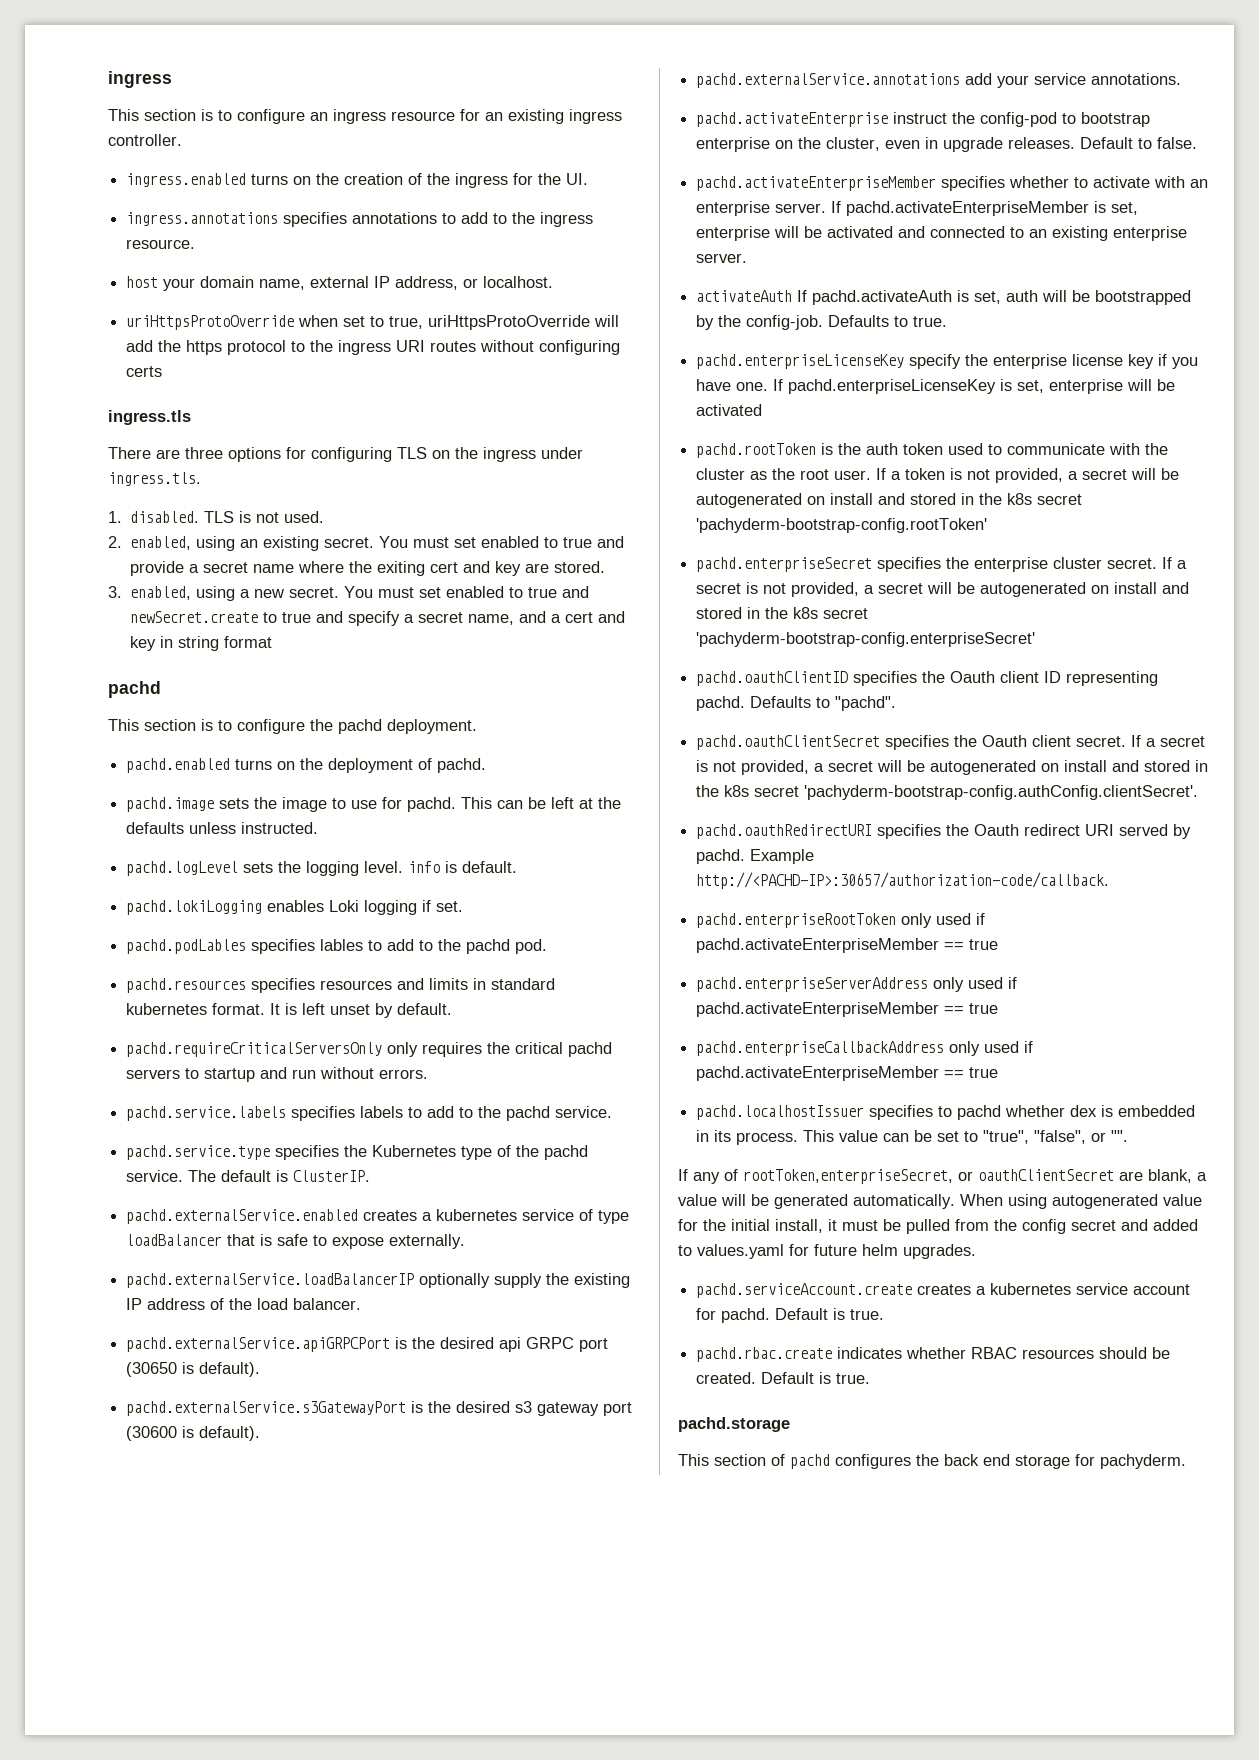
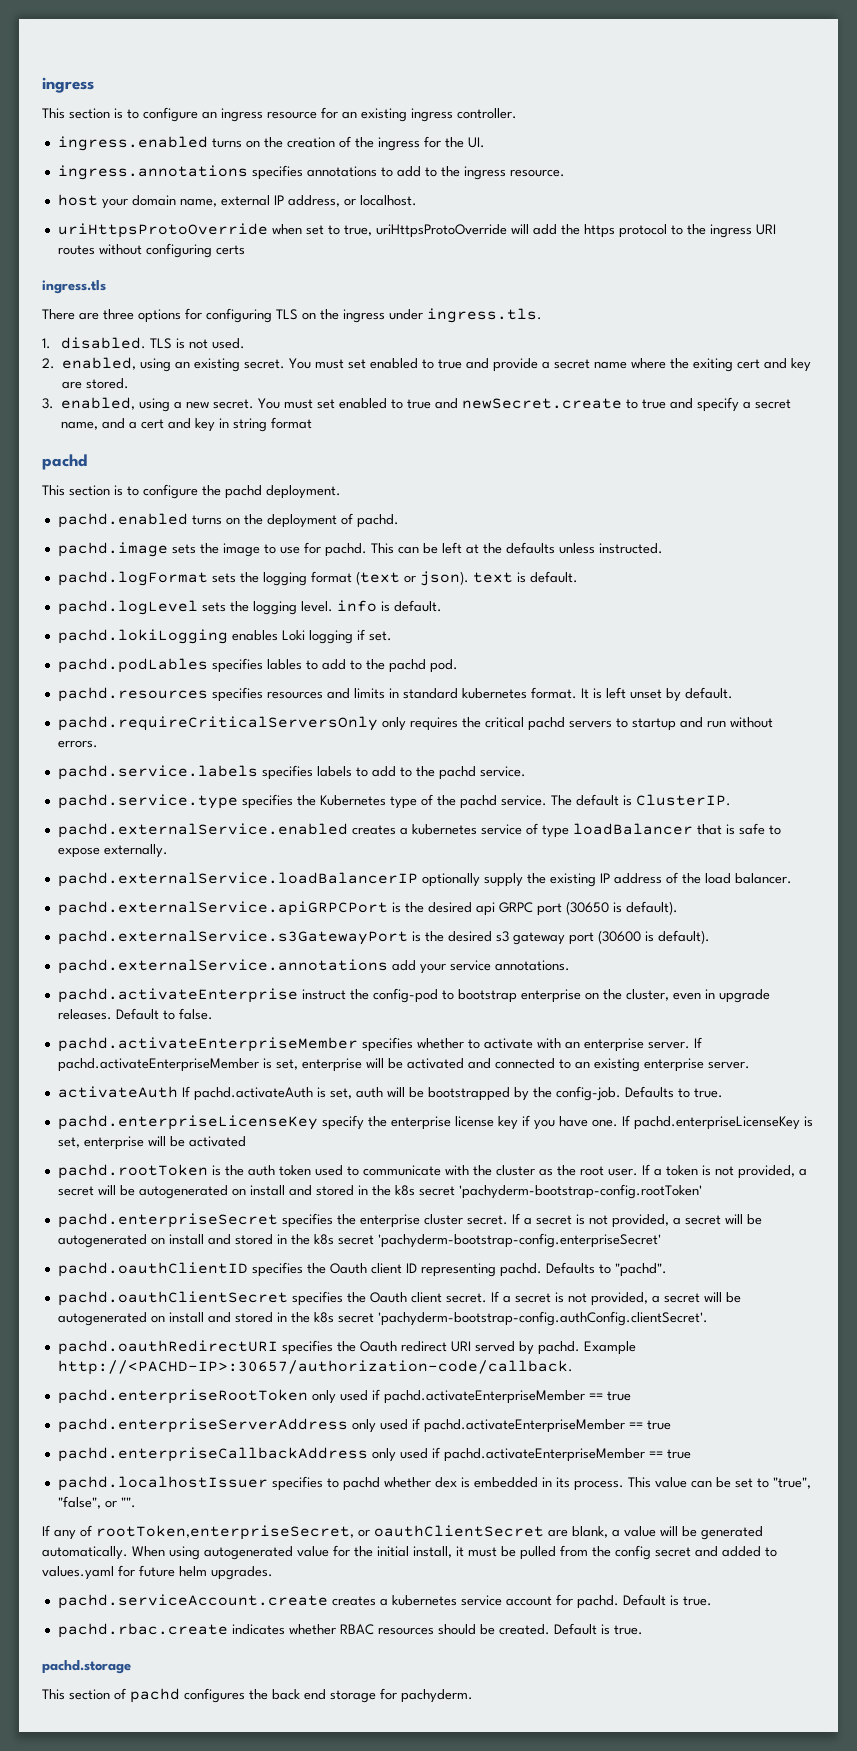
+ pachd.logFormat sets the logging format (text or json). text is default.

